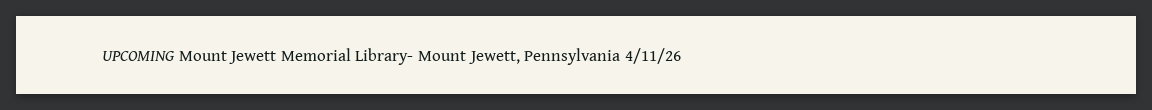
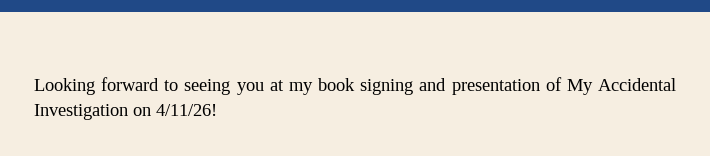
- UPCOMING Mount Jewett Memorial Library- Mount Jewett, Pennsylvania 4/11/26
+ Looking forward to seeing you at my book signing and presentation of My Accidental Investigation on 4/11/26!

